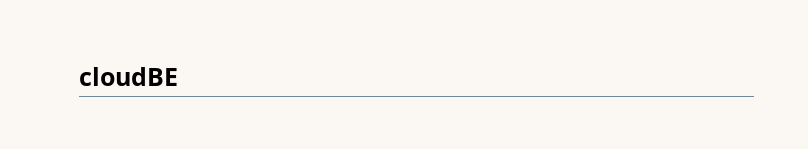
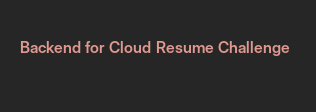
- cloudBE
+ Backend for Cloud Resume Challenge

